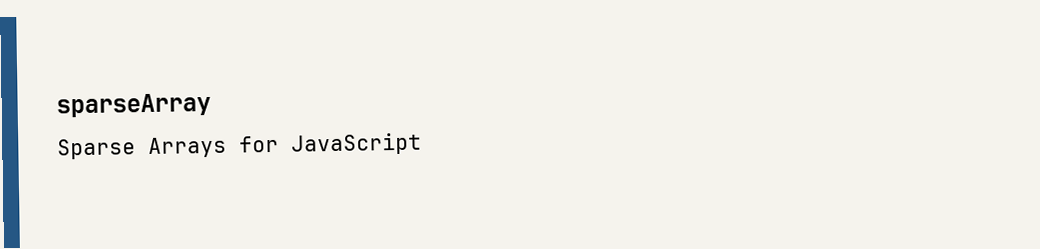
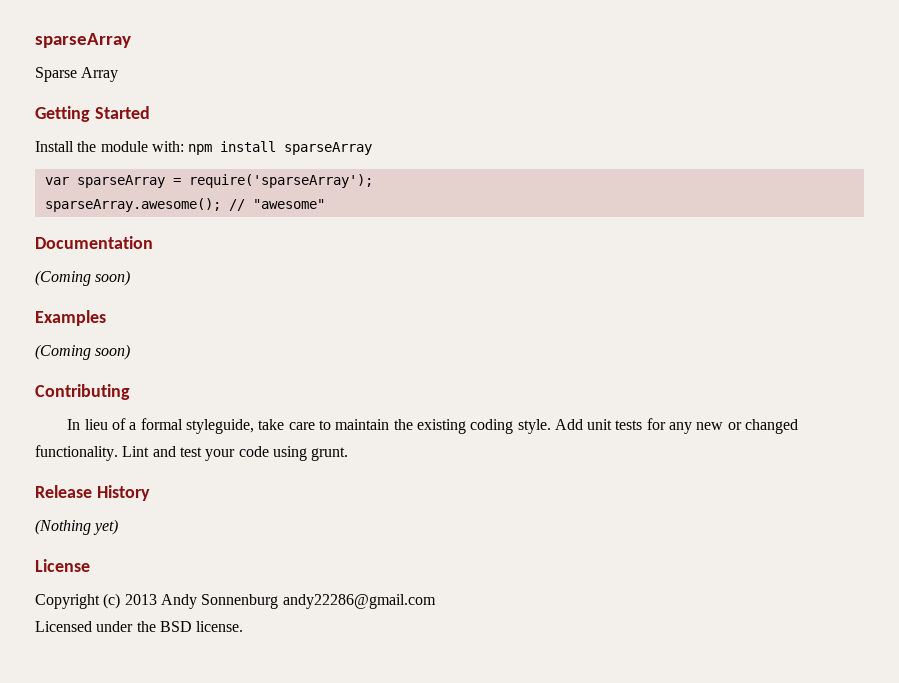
- Sparse Arrays for JavaScript
+ Sparse Array
+ Getting Started
+ Install the module with: npm install sparseArray
+ var sparseArray = require('sparseArray');
+ sparseArray.awesome(); // "awesome"
+ Documentation
+ (Coming soon)
+ Examples
+ (Coming soon)
+ Contributing
+ In lieu of a formal styleguide, take care to maintain the existing coding style. Add unit tests for any new or changed functionality. Lint and test your code using grunt.
+ Release History
+ (Nothing yet)
+ License
+ Copyright (c) 2013 Andy Sonnenburg andy22286@gmail.com
+ Licensed under the BSD license.

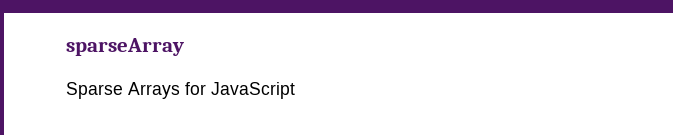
- Sparse Array
- Getting Started
- Install the module with: npm install sparseArray
- var sparseArray = require('sparseArray');
- sparseArray.awesome(); // "awesome"
- Documentation
- (Coming soon)
- Examples
- (Coming soon)
- Contributing
- In lieu of a formal styleguide, take care to maintain the existing coding style. Add unit tests for any new or changed functionality. Lint and test your code using grunt.
- Release History
- (Nothing yet)
- License
- Copyright (c) 2013 Andy Sonnenburg andy22286@gmail.com
- Licensed under the BSD license.
+ Sparse Arrays for JavaScript

